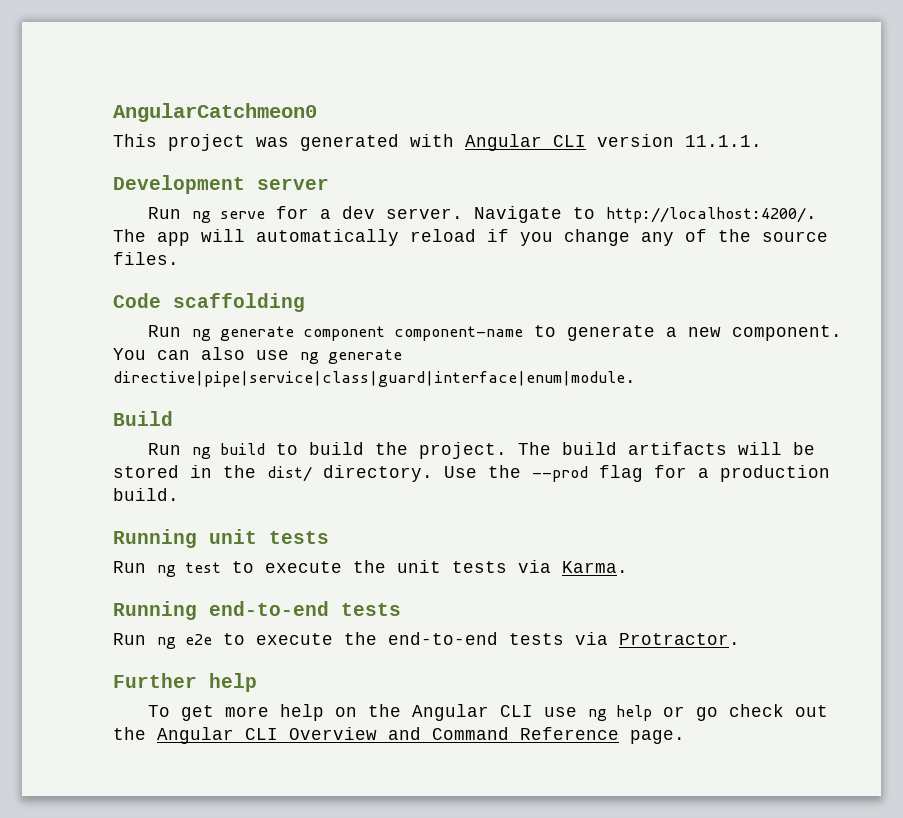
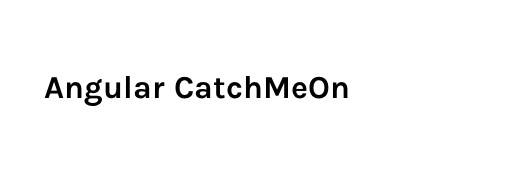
- AngularCatchmeon0
- This project was generated with Angular CLI version 11.1.1.
- Development server
- Run ng serve for a dev server. Navigate to http://localhost:4200/. The app will automatically reload if you change any of the source files.
- Code scaffolding
- Run ng generate component component-name to generate a new component. You can also use ng generate directive|pipe|service|class|guard|interface|enum|module.
- Build
- Run ng build to build the project. The build artifacts will be stored in the dist/ directory. Use the --prod flag for a production build.
- Running unit tests
- Run ng test to execute the unit tests via Karma.
- Running end-to-end tests
- Run ng e2e to execute the end-to-end tests via Protractor.
- Further help
- To get more help on the Angular CLI use ng help or go check out the Angular CLI Overview and Command Reference page.
+ Angular CatchMeOn

